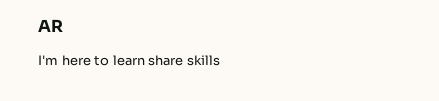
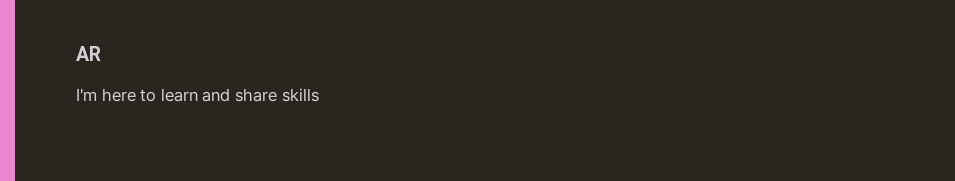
- I'm here to learn share skills
+ I'm here to learn and share skills

